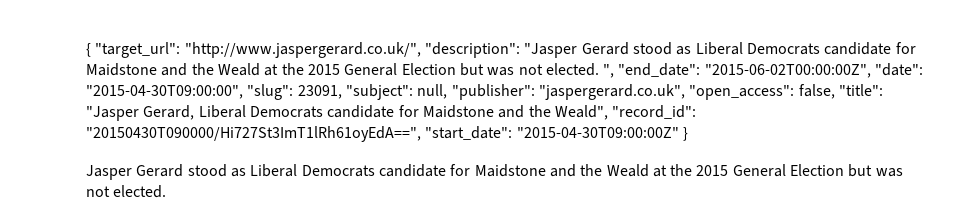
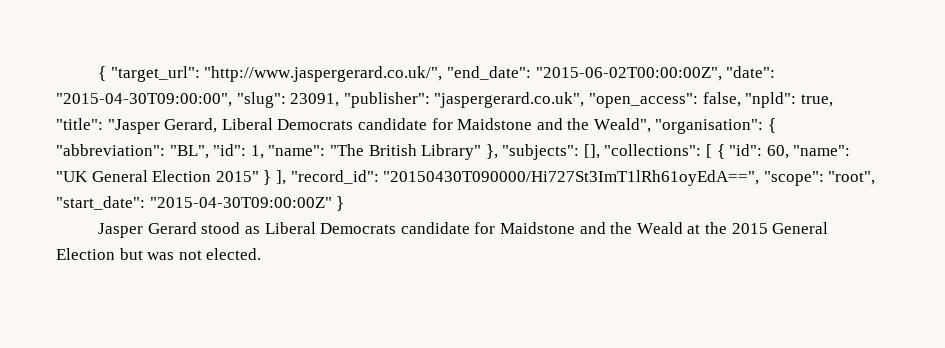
- { "target_url": "http://www.jaspergerard.co.uk/", "description": "Jasper Gerard stood as Liberal Democrats candidate for Maidstone and the Weald at the 2015 General Election but was not elected. ", "end_date": "2015-06-02T00:00:00Z", "date": "2015-04-30T09:00:00", "slug": 23091, "subject": null, "publisher": "jaspergerard.co.uk", "open_access": false, "title": "Jasper Gerard, Liberal Democrats candidate for Maidstone and the Weald", "record_id": "20150430T090000/Hi727St3ImT1lRh61oyEdA==", "start_date": "2015-04-30T09:00:00Z" }
+ { "target_url": "http://www.jaspergerard.co.uk/", "end_date": "2015-06-02T00:00:00Z", "date": "2015-04-30T09:00:00", "slug": 23091, "publisher": "jaspergerard.co.uk", "open_access": false, "npld": true, "title": "Jasper Gerard, Liberal Democrats candidate for Maidstone and the Weald", "organisation": { "abbreviation": "BL", "id": 1, "name": "The British Library" }, "subjects": [], "collections": [ { "id": 60, "name": "UK General Election 2015" } ], "record_id": "20150430T090000/Hi727St3ImT1lRh61oyEdA==", "scope": "root", "start_date": "2015-04-30T09:00:00Z" }

